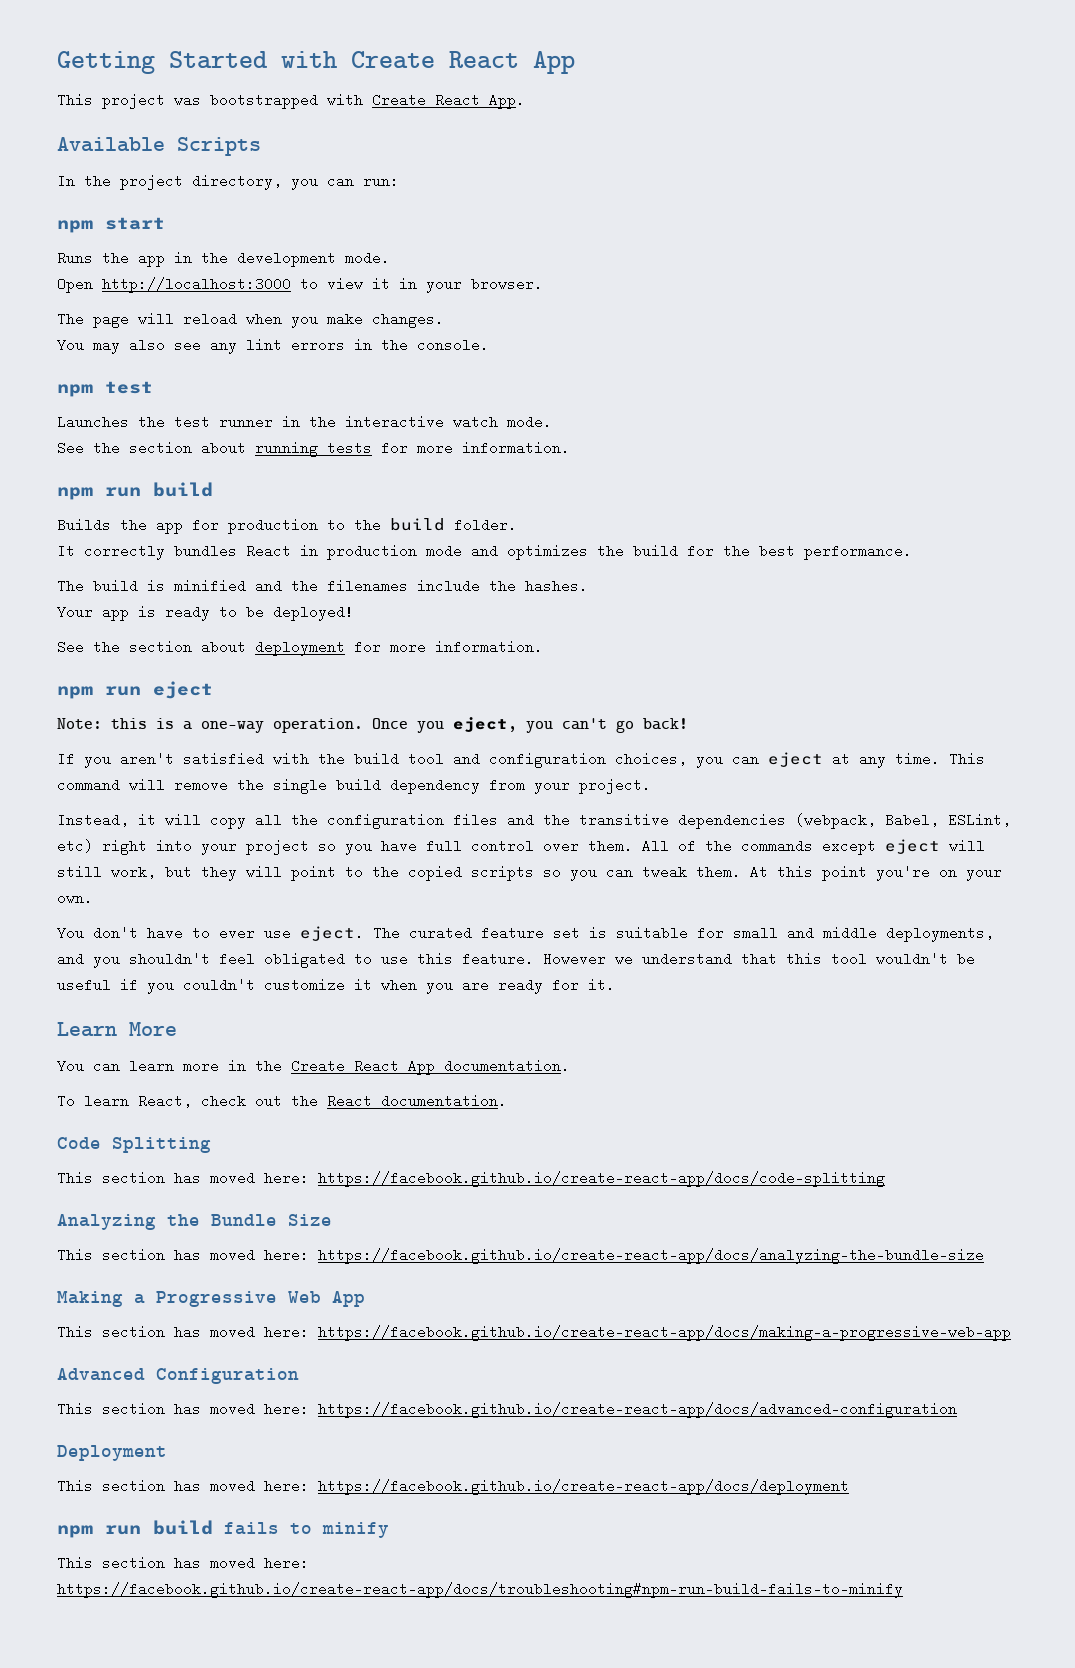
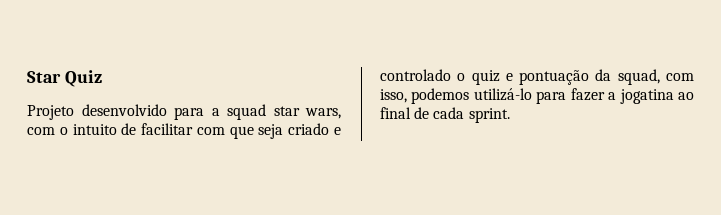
- Getting Started with Create React App
- This project was bootstrapped with Create React App.
- Available Scripts
- In the project directory, you can run:
- npm start
- Runs the app in the development mode.
- Open http://localhost:3000 to view it in your browser.
- The page will reload when you make changes.
- You may also see any lint errors in the console.
- npm test
- Launches the test runner in the interactive watch mode.
- See the section about running tests for more information.
- npm run build
- Builds the app for production to the build folder.
- It correctly bundles React in production mode and optimizes the build for the best performance.
- The build is minified and the filenames include the hashes.
- Your app is ready to be deployed!
- See the section about deployment for more information.
- npm run eject
- Note: this is a one-way operation. Once you eject, you can't go back!
- If you aren't satisfied with the build tool and configuration choices, you can eject at any time. This command will remove the single build dependency from your project.
- Instead, it will copy all the configuration files and the transitive dependencies (webpack, Babel, ESLint, etc) right into your project so you have full control over them. All of the commands except eject will still work, but they will point to the copied scripts so you can tweak them. At this point you're on your own.
- You don't have to ever use eject. The curated feature set is suitable for small and middle deployments, and you shouldn't feel obligated to use this feature. However we understand that this tool wouldn't be useful if you couldn't customize it when you are ready for it.
- Learn More
- You can learn more in the Create React App documentation.
- To learn React, check out the React documentation.
- Code Splitting
- This section has moved here: https://facebook.github.io/create-react-app/docs/code-splitting
- Analyzing the Bundle Size
- This section has moved here: https://facebook.github.io/create-react-app/docs/analyzing-the-bundle-size
- Making a Progressive Web App
- This section has moved here: https://facebook.github.io/create-react-app/docs/making-a-progressive-web-app
- Advanced Configuration
- This section has moved here: https://facebook.github.io/create-react-app/docs/advanced-configuration
- Deployment
- This section has moved here: https://facebook.github.io/create-react-app/docs/deployment
- npm run build fails to minify
- This section has moved here: https://facebook.github.io/create-react-app/docs/troubleshooting#npm-run-build-fails-to-minify
+ Star Quiz
+ Projeto desenvolvido para a squad star wars, com o intuito de facilitar com que seja criado e controlado o quiz e pontuação da squad, com isso, podemos utilizá-lo para fazer a jogatina ao final de cada sprint.

